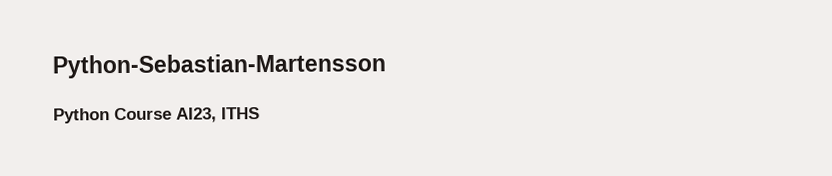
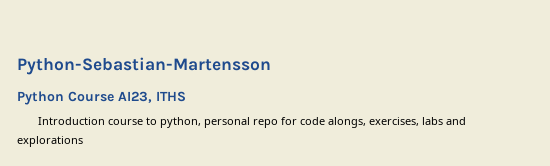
+ Introduction course to python, personal repo for code alongs, exercises, labs and explorations

